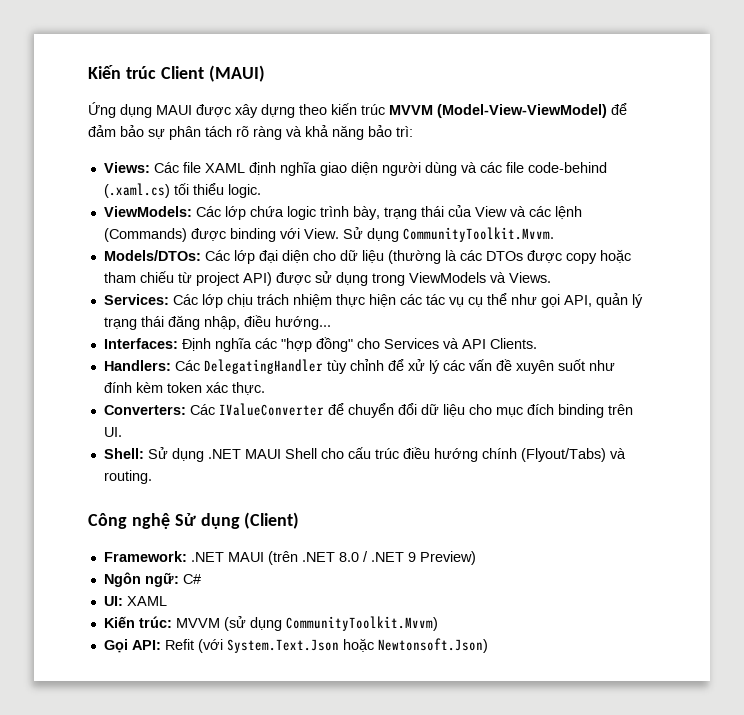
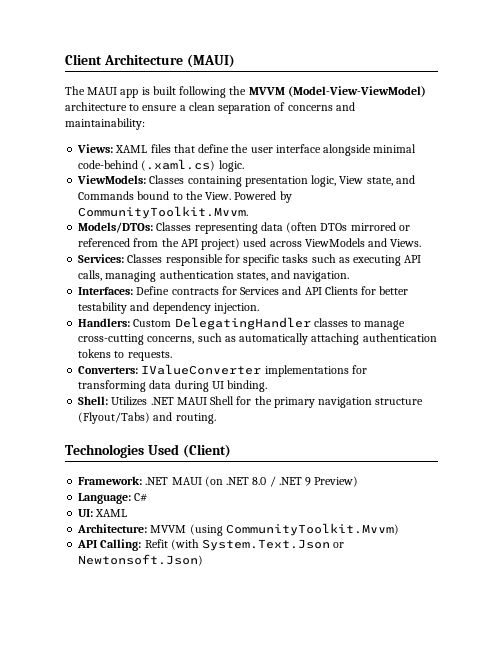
- Kiến trúc Client (MAUI)
- Ứng dụng MAUI được xây dựng theo kiến trúc MVVM (Model-View-ViewModel) để đảm bảo sự phân tách rõ ràng và khả năng bảo trì:
- Views: Các file XAML định nghĩa giao diện người dùng và các file code-behind (.xaml.cs) tối thiểu logic.
- ViewModels: Các lớp chứa logic trình bày, trạng thái của View và các lệnh (Commands) được binding với View. Sử dụng CommunityToolkit.Mvvm.
- Models/DTOs: Các lớp đại diện cho dữ liệu (thường là các DTOs được copy hoặc tham chiếu từ project API) được sử dụng trong ViewModels và Views.
- Services: Các lớp chịu trách nhiệm thực hiện các tác vụ cụ thể như gọi API, quản lý trạng thái đăng nhập, điều hướng...
- Interfaces: Định nghĩa các "hợp đồng" cho Services và API Clients.
- Handlers: Các DelegatingHandler tùy chỉnh để xử lý các vấn đề xuyên suốt như đính kèm token xác thực.
- Converters: Các IValueConverter để chuyển đổi dữ liệu cho mục đích binding trên UI.
+ Client Architecture (MAUI)
+ The MAUI app is built following the MVVM (Model-View-ViewModel) architecture to ensure a clean separation of concerns and maintainability:
+ Views: XAML files that define the user interface alongside minimal code-behind (.xaml.cs) logic.
+ ViewModels: Classes containing presentation logic, View state, and Commands bound to the View. Powered by CommunityToolkit.Mvvm.
+ Models/DTOs: Classes representing data (often DTOs mirrored or referenced from the API project) used across ViewModels and Views.
+ Services: Classes responsible for specific tasks such as executing API calls, managing authentication states, and navigation.
+ Interfaces: Define contracts for Services and API Clients for better testability and dependency injection.
+ Handlers: Custom DelegatingHandler classes to manage cross-cutting concerns, such as automatically attaching authentication tokens to requests.
+ Converters: IValueConverter implementations for transforming data during UI binding.
- Shell: Sử dụng .NET MAUI Shell cho cấu trúc điều hướng chính (Flyout/Tabs) và routing.
- Công nghệ Sử dụng (Client)
+ Shell: Utilizes .NET MAUI Shell for the primary navigation structure (Flyout/Tabs) and routing.
+ Technologies Used (Client)
- Framework: .NET MAUI (trên .NET 8.0 / .NET 9 Preview)
+ Framework: .NET MAUI (on .NET 8.0 / .NET 9 Preview)
- Ngôn ngữ: C#
+ Language: C#
- Kiến trúc: MVVM (sử dụng CommunityToolkit.Mvvm)
- Gọi API: Refit (với System.Text.Json hoặc Newtonsoft.Json)
+ Architecture: MVVM (using CommunityToolkit.Mvvm)
+ API Calling: Refit (with System.Text.Json or Newtonsoft.Json)

